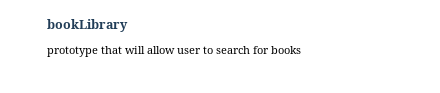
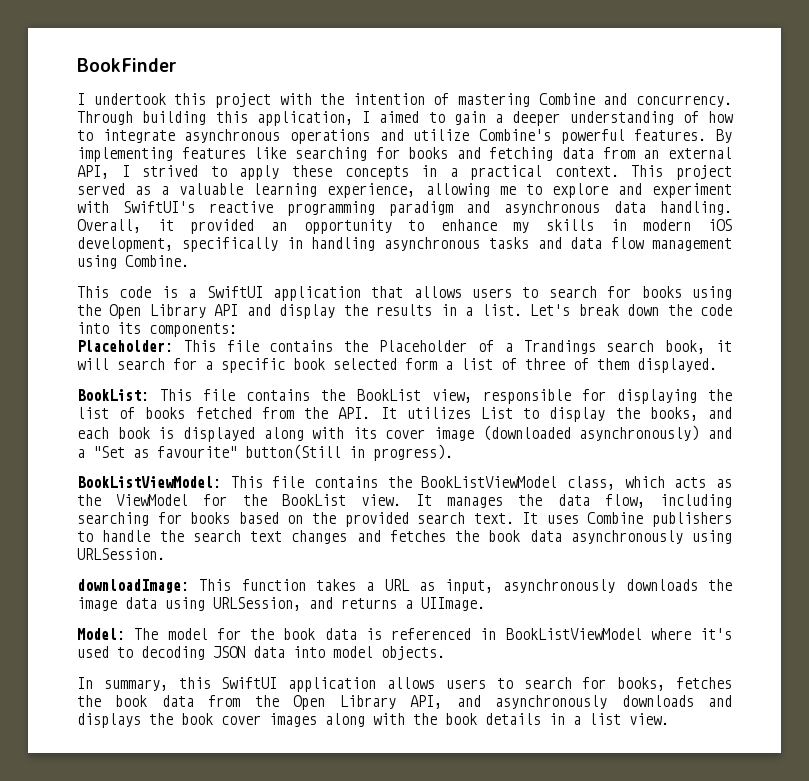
- bookLibrary
- prototype that will allow user to search for books
+ BookFinder
+ I undertook this project with the intention of mastering Combine and concurrency. Through building this application, I aimed to gain a deeper understanding of how to integrate asynchronous operations and utilize Combine's powerful features. By implementing features like searching for books and fetching data from an external API, I strived to apply these concepts in a practical context. This project served as a valuable learning experience, allowing me to explore and experiment with SwiftUI's reactive programming paradigm and asynchronous data handling. Overall, it provided an opportunity to enhance my skills in modern iOS development, specifically in handling asynchronous tasks and data flow management using Combine.
+ This code is a SwiftUI application that allows users to search for books using the Open Library API and display the results in a list. Let's break down the code into its components:
+ Placeholder: This file contains the Placeholder of a Trandings search book, it will search for a specific book selected form a list of three of them displayed.
+ BookList: This file contains the BookList view, responsible for displaying the list of books fetched from the API. It utilizes List to display the books, and each book is displayed along with its cover image (downloaded asynchronously) and a "Set as favourite" button(Still in progress).
+ BookListViewModel: This file contains the BookListViewModel class, which acts as the ViewModel for the BookList view. It manages the data flow, including searching for books based on the provided search text. It uses Combine publishers to handle the search text changes and fetches the book data asynchronously using URLSession.
+ downloadImage: This function takes a URL as input, asynchronously downloads the image data using URLSession, and returns a UIImage.
+ Model: The model for the book data is referenced in BookListViewModel where it's used to decoding JSON data into model objects.
+ In summary, this SwiftUI application allows users to search for books, fetches the book data from the Open Library API, and asynchronously downloads and displays the book cover images along with the book details in a list view.

